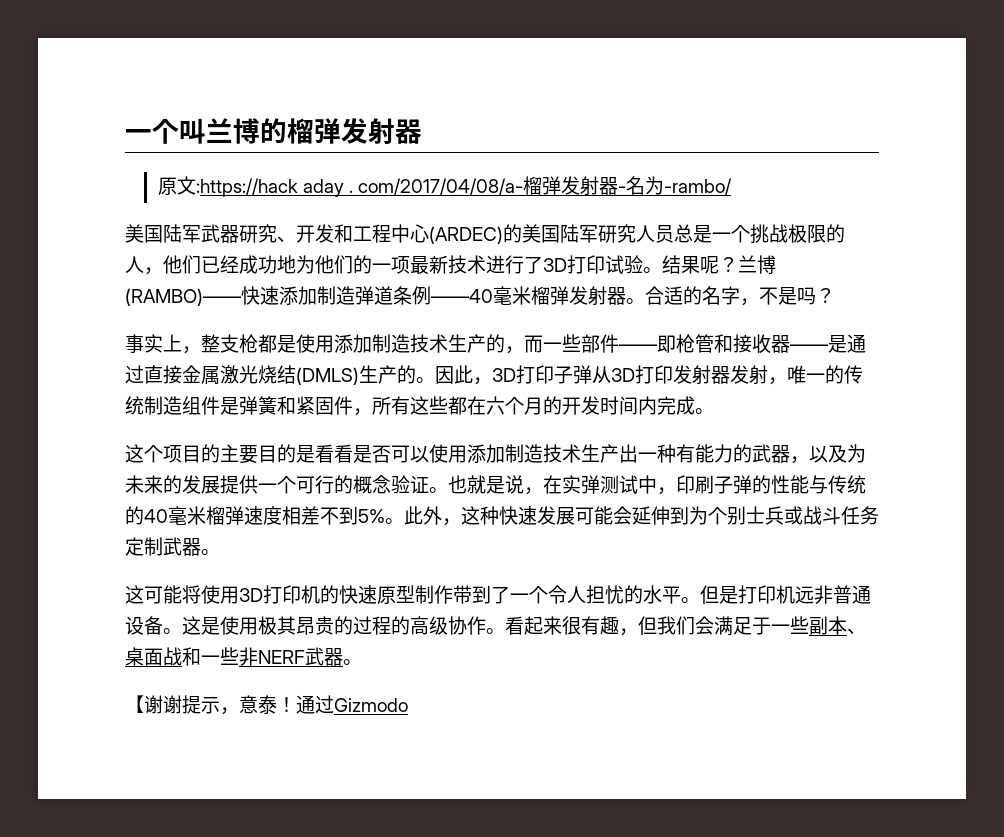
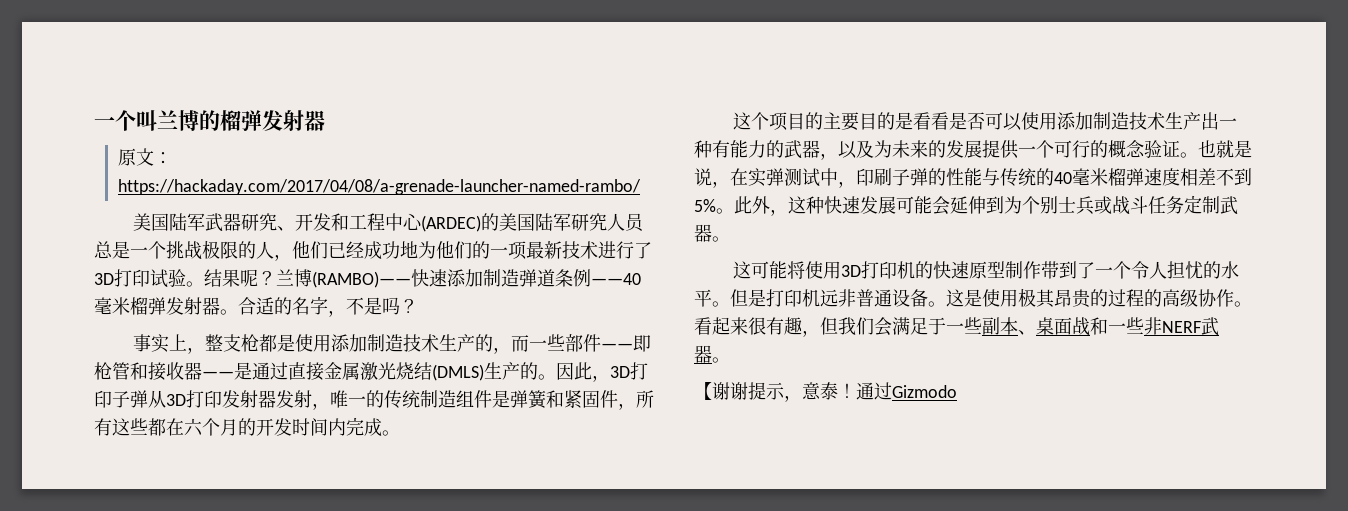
- 原文:https://hack aday . com/2017/04/08/a-榴弹发射器-名为-rambo/
+ 原文：https://hackaday.com/2017/04/08/a-grenade-launcher-named-rambo/

